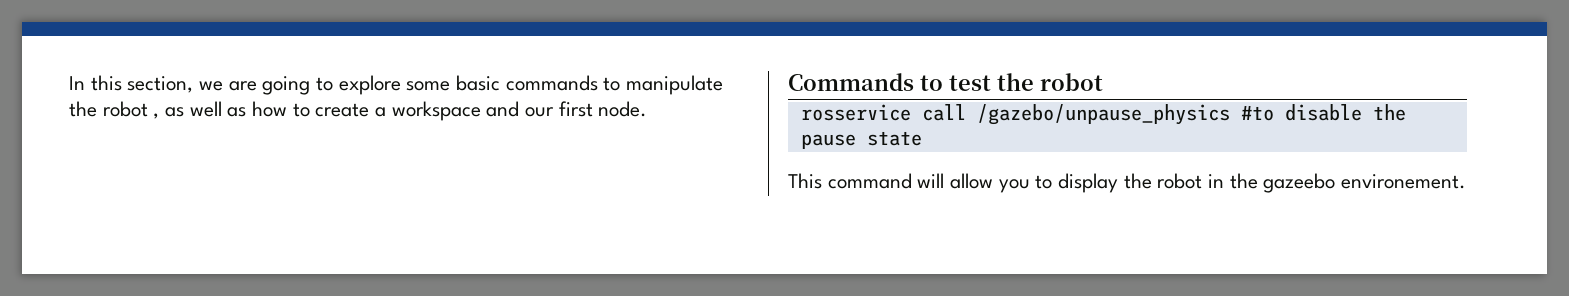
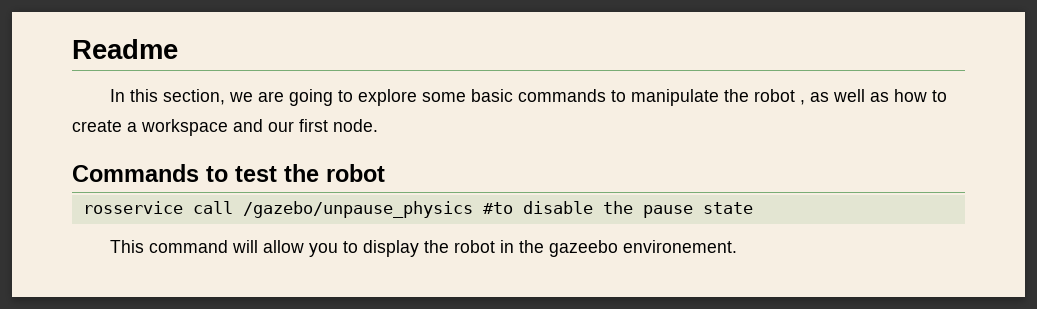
+ Readme

